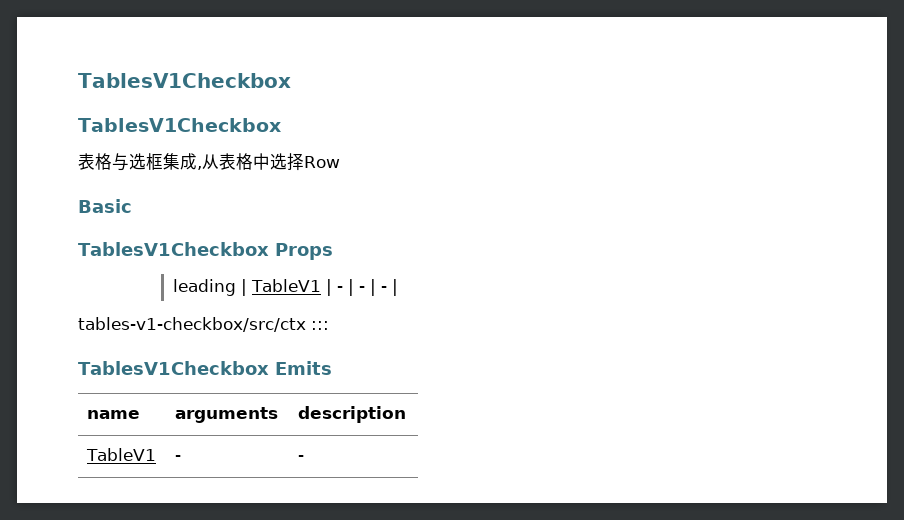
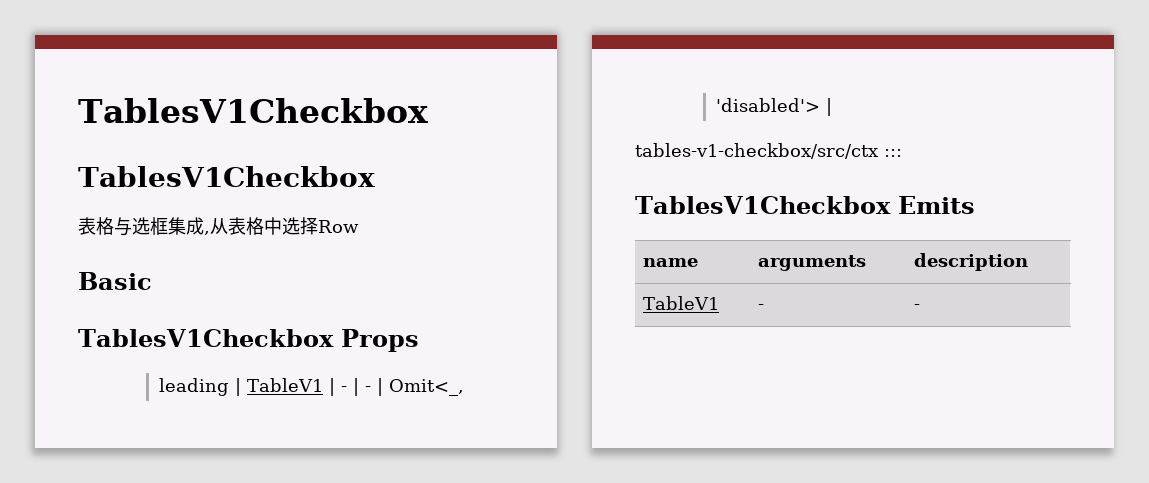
- leading | TableV1 | - | - | - |
+ leading | TableV1 | - | - | Omit<_, 'disabled'> |

